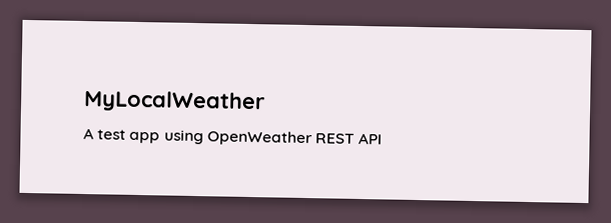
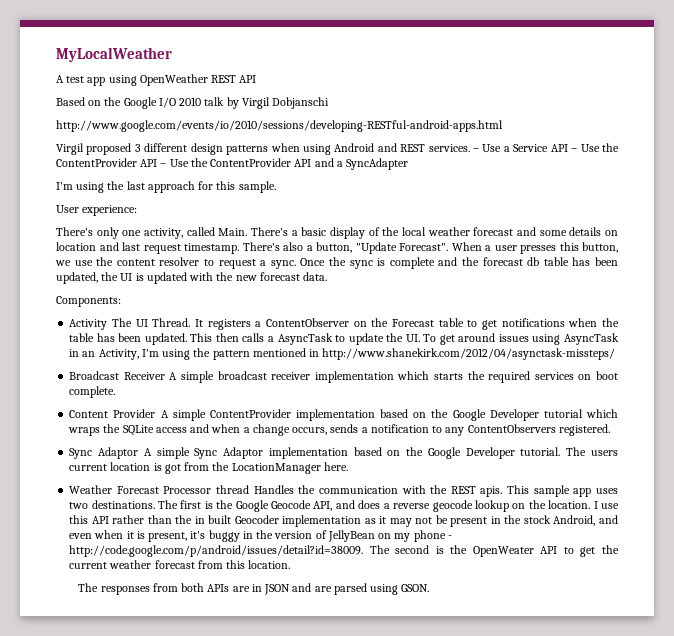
+ Based on the Google I/O 2010 talk by Virgil Dobjanschi
+ http://www.google.com/events/io/2010/sessions/developing-RESTful-android-apps.html
+ Virgil proposed 3 different design patterns when using Android and REST services. – Use a Service API – Use the ContentProvider API – Use the ContentProvider API and a SyncAdapter
+ I'm using the last approach for this sample.
+ User experience:
+ There's only one activity, called Main. There's a basic display of the local weather forecast and some details on location and last request timestamp. There's also a button, "Update Forecast". When a user presses this button, we use the content resolver to request a sync. Once the sync is complete and the forecast db table has been updated, the UI is updated with the new forecast data.
+ Components:
+ Activity The UI Thread. It registers a ContentObserver on the Forecast table to get notifications when the table has been updated. This then calls a AsyncTask to update the UI. To get around issues using AsyncTask in an Activity, I'm using the pattern mentioned in http://www.shanekirk.com/2012/04/asynctask-missteps/
+ Broadcast Receiver A simple broadcast receiver implementation which starts the required services on boot complete.
+ Content Provider A simple ContentProvider implementation based on the Google Developer tutorial which wraps the SQLite access and when a change occurs, sends a notification to any ContentObservers registered.
+ Sync Adaptor A simple Sync Adaptor implementation based on the Google Developer tutorial. The users current location is got from the LocationManager here.
+ Weather Forecast Processor thread Handles the communication with the REST apis. This sample app uses two destinations. The first is the Google Geocode API, and does a reverse geocode lookup on the location. I use this API rather than the in built Geocoder implementation as it may not be present in the stock Android, and even when it is present, it's buggy in the version of JellyBean on my phone - http://code.google.com/p/android/issues/detail?id=38009. The second is the OpenWeater API to get the current weather forecast from this location.
+ The responses from both APIs are in JSON and are parsed using GSON.

